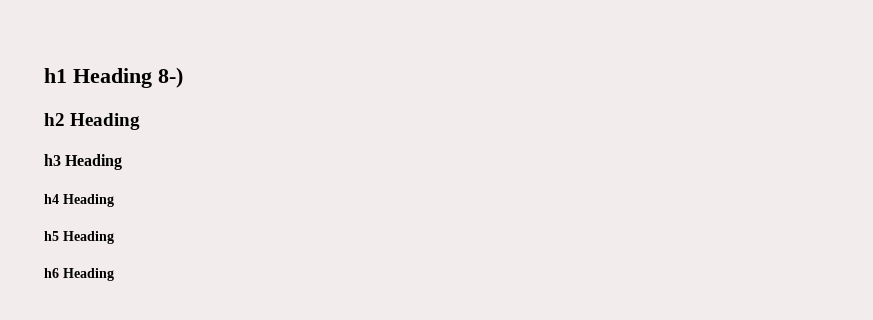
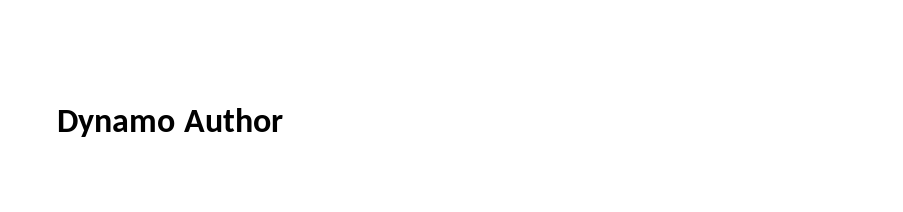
- h1 Heading 8-)
- h2 Heading
- h3 Heading
- h4 Heading
- h5 Heading
- h6 Heading
+ Dynamo Author

